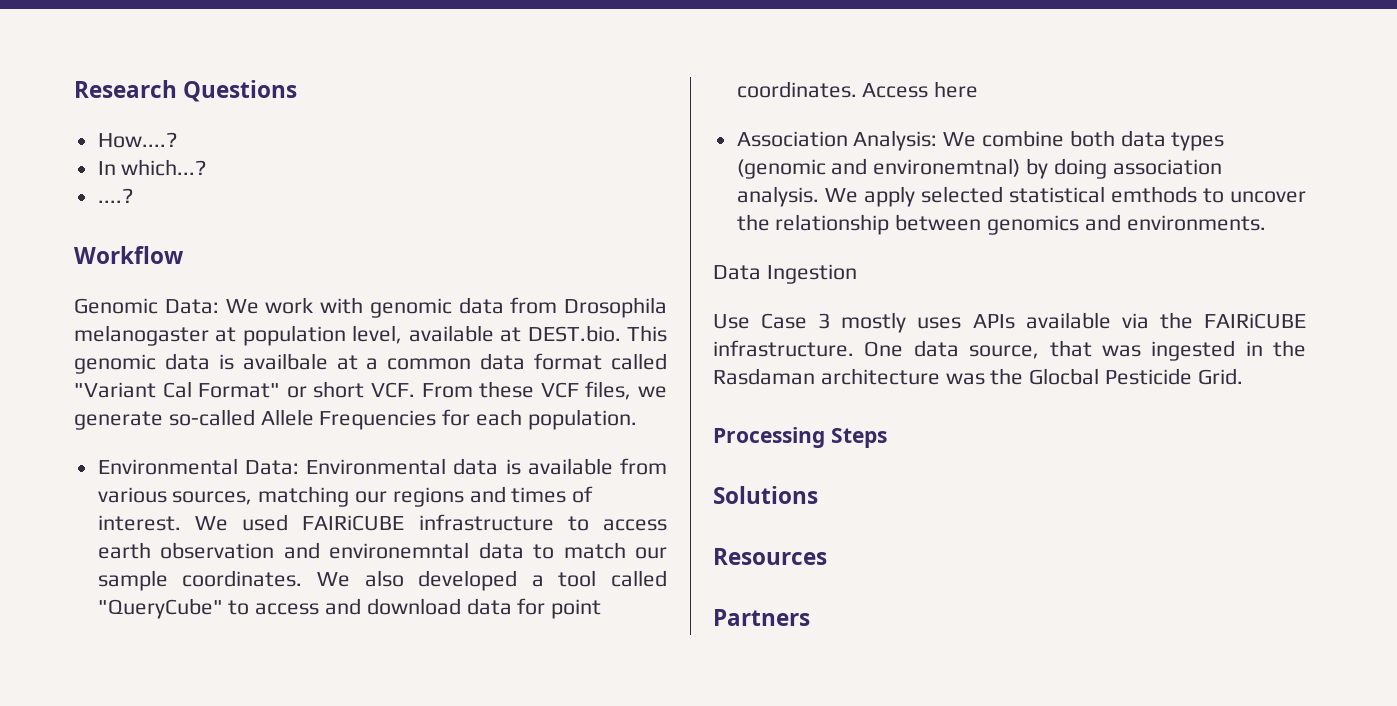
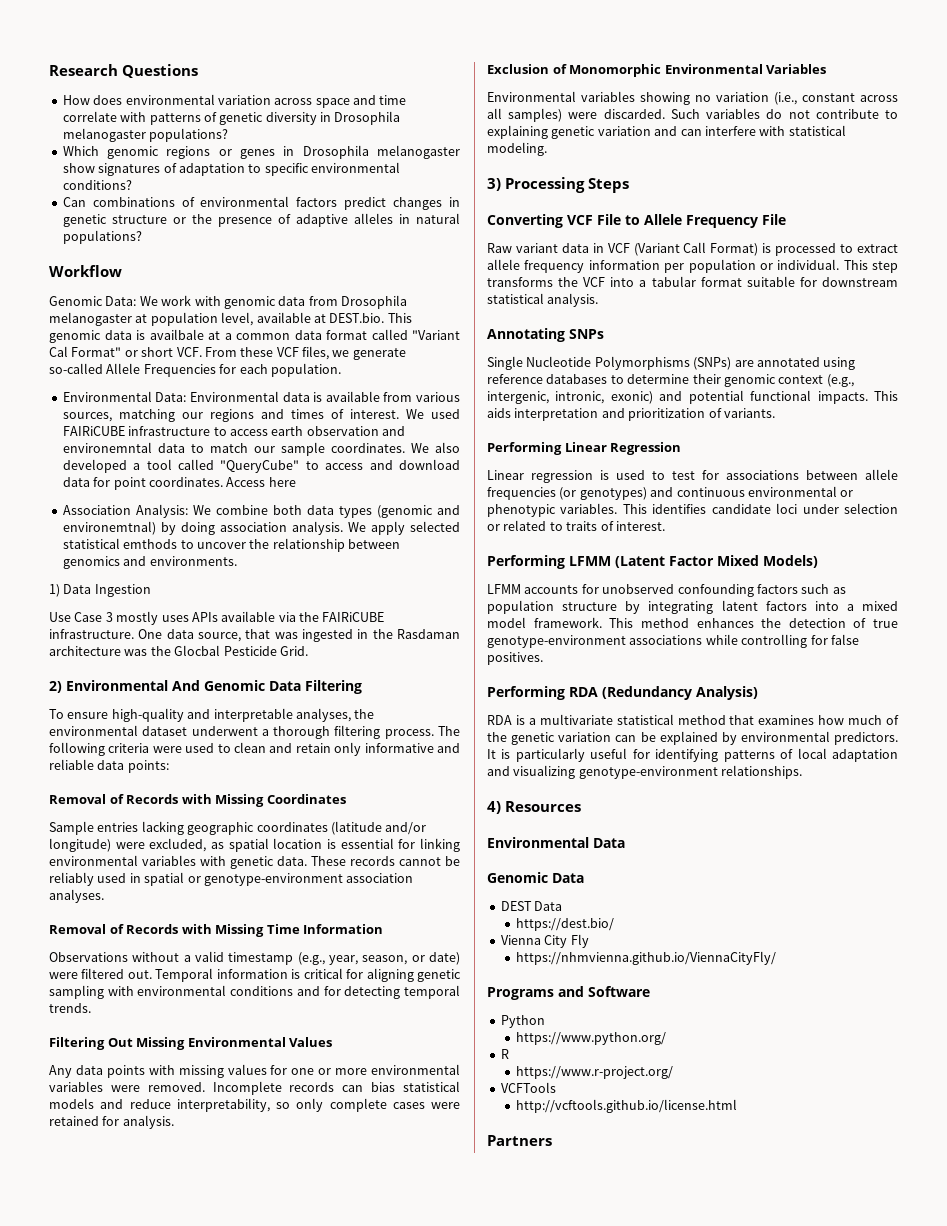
- How....?
- In which...?
- ....?
+ How does environmental variation across space and time correlate with patterns of genetic diversity in Drosophila melanogaster populations?
+ Which genomic regions or genes in Drosophila melanogaster show signatures of adaptation to specific environmental conditions?
+ Can combinations of environmental factors predict changes in genetic structure or the presence of adaptive alleles in natural populations?
- Data Ingestion
+ 1) Data Ingestion
- Processing Steps
- Solutions
- Resources
+ 2) Environmental And Genomic Data Filtering
+ To ensure high-quality and interpretable analyses, the environmental dataset underwent a thorough filtering process. The following criteria were used to clean and retain only informative and reliable data points:
+ Removal of Records with Missing Coordinates
+ Sample entries lacking geographic coordinates (latitude and/or longitude) were excluded, as spatial location is essential for linking environmental variables with genetic data. These records cannot be reliably used in spatial or genotype-environment association analyses.
+ Removal of Records with Missing Time Information
+ Observations without a valid timestamp (e.g., year, season, or date) were filtered out. Temporal information is critical for aligning genetic sampling with environmental conditions and for detecting temporal trends.
+ Filtering Out Missing Environmental Values
+ Any data points with missing values for one or more environmental variables were removed. Incomplete records can bias statistical models and reduce interpretability, so only complete cases were retained for analysis.
+ Exclusion of Monomorphic Environmental Variables
+ Environmental variables showing no variation (i.e., constant across all samples) were discarded. Such variables do not contribute to explaining genetic variation and can interfere with statistical modeling.
+ 3) Processing Steps
+ Converting VCF File to Allele Frequency File
+ Raw variant data in VCF (Variant Call Format) is processed to extract allele frequency information per population or individual. This step transforms the VCF into a tabular format suitable for downstream statistical analysis.
+ Annotating SNPs
+ Single Nucleotide Polymorphisms (SNPs) are annotated using reference databases to determine their genomic context (e.g., intergenic, intronic, exonic) and potential functional impacts. This aids interpretation and prioritization of variants.
+ Performing Linear Regression
+ Linear regression is used to test for associations between allele frequencies (or genotypes) and continuous environmental or phenotypic variables. This identifies candidate loci under selection or related to traits of interest.
+ Performing LFMM (Latent Factor Mixed Models)
+ LFMM accounts for unobserved confounding factors such as population structure by integrating latent factors into a mixed model framework. This method enhances the detection of true genotype-environment associations while controlling for false positives.
+ Performing RDA (Redundancy Analysis)
+ RDA is a multivariate statistical method that examines how much of the genetic variation can be explained by environmental predictors. It is particularly useful for identifying patterns of local adaptation and visualizing genotype-environment relationships.
+ 4) Resources
+ Environmental Data
+ Genomic Data
+ DEST Data
+ https://dest.bio/
+ Vienna City Fly
+ https://nhmvienna.github.io/ViennaCityFly/
+ Programs and Software
+ Python
+ https://www.python.org/
+ R
+ https://www.r-project.org/
+ VCFTools
+ http://vcftools.github.io/license.html

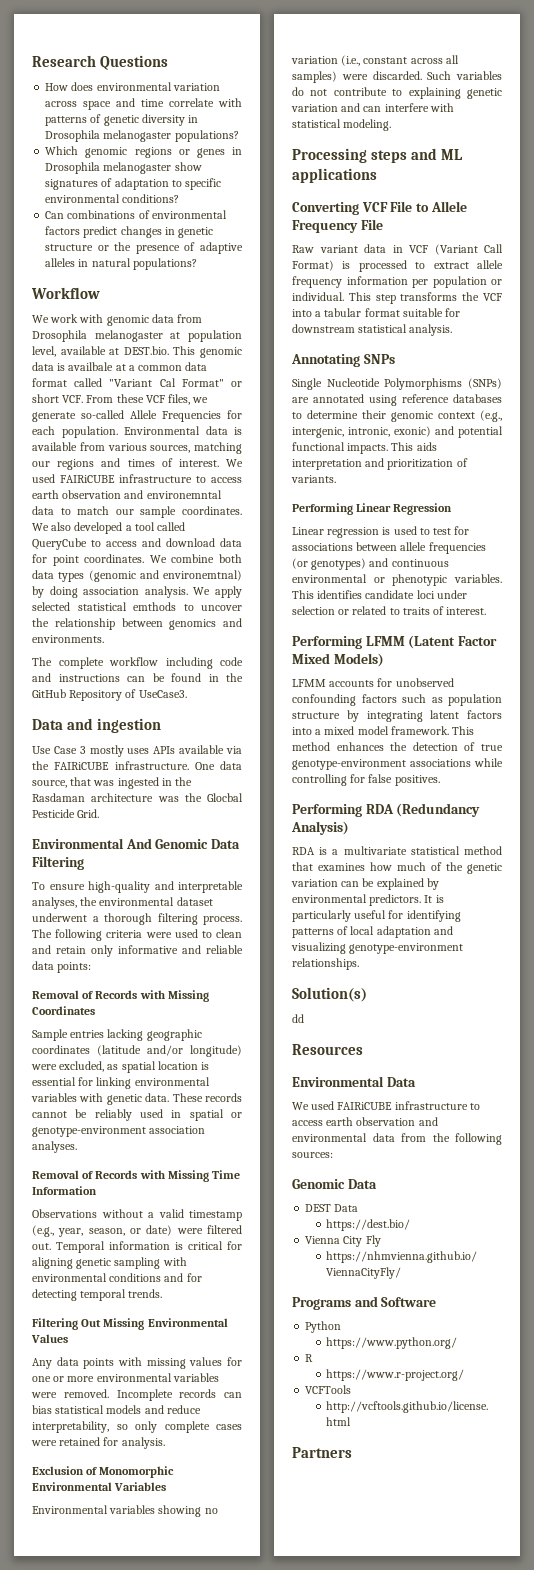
- Genomic Data: We work with genomic data from Drosophila melanogaster at population level, available at DEST.bio. This genomic data is availbale at a common data format called "Variant Cal Format" or short VCF. From these VCF files, we generate so-called Allele Frequencies for each population.
- Environmental Data: Environmental data is available from various sources, matching our regions and times of interest.
+ We work with genomic data from Drosophila melanogaster at population level, available at DEST.bio. This genomic data is availbale at a common data format called "Variant Cal Format" or short VCF. From these VCF files, we generate so-called Allele Frequencies for each population. Environmental data is available from various sources, matching our regions and times of interest.
- We also developed a tool called "QueryCube" to access and download data for point coordinates.
+ We also developed a tool called QueryCube to access and download data for point coordinates.
- Access here
- Association Analysis: We combine both data types (genomic and environemtnal) by doing association analysis.
+ We combine both data types (genomic and environemtnal) by doing association analysis.
- 1) Data Ingestion
+ The complete workflow including code and instructions can be found in the GitHub Repository of UseCase3.
+ Data and ingestion
- 2) Environmental And Genomic Data Filtering
+ Environmental And Genomic Data Filtering
- 3) Processing Steps
+ Processing steps and ML applications
- 4) Resources
+ Solution(s)
+ dd
+ Resources
+ We used FAIRiCUBE infrastructure to access earth observation and environmental data from the following sources:

